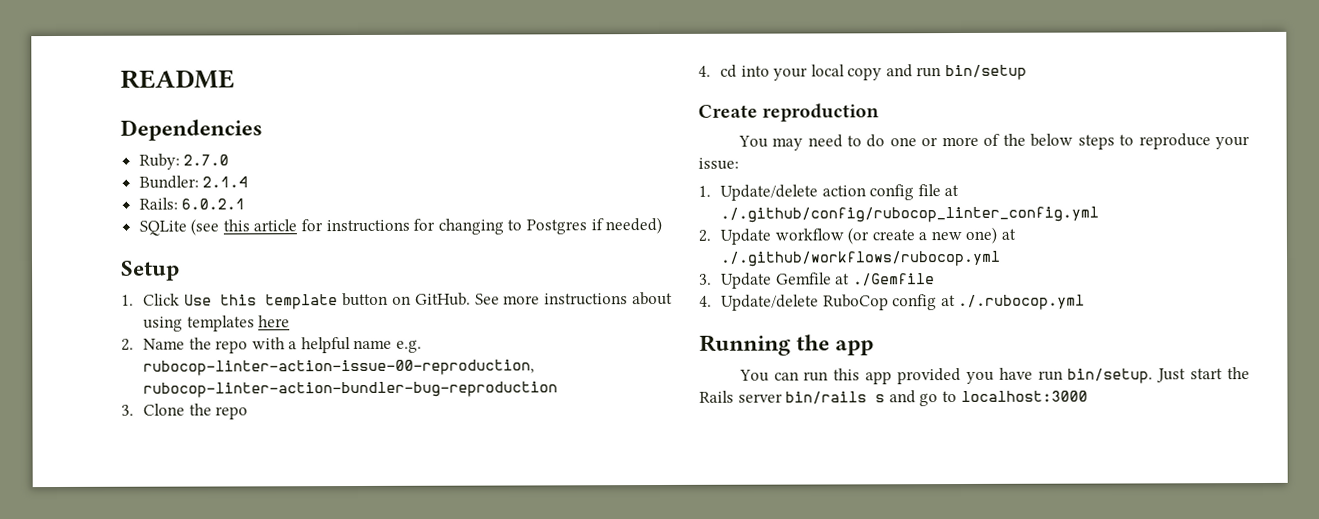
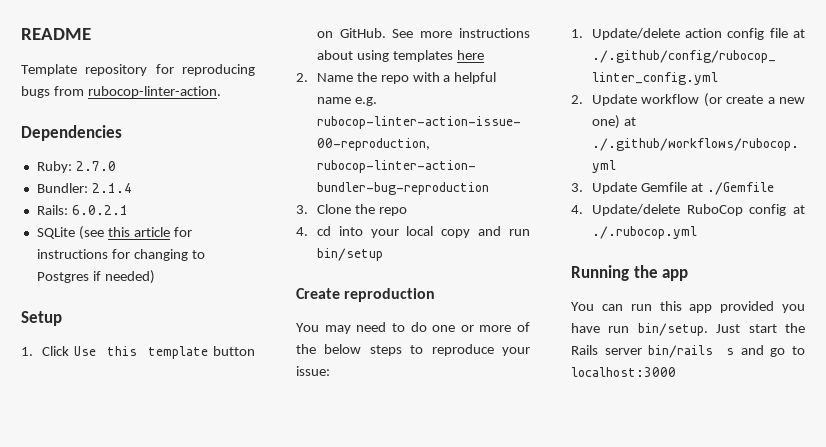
+ Template repository for reproducing bugs from rubocop-linter-action.

